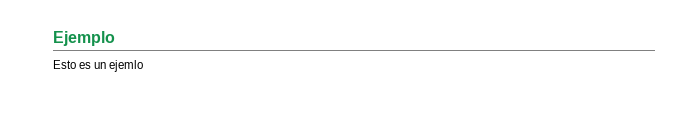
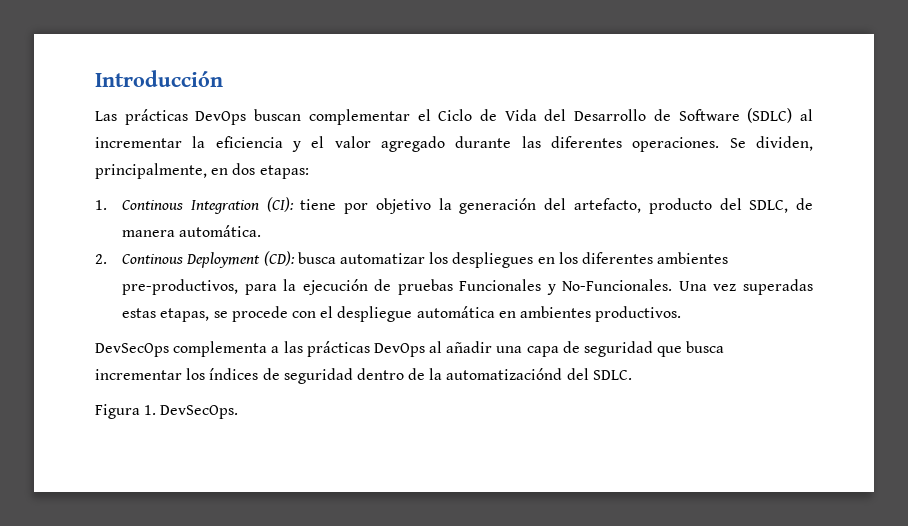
- Ejemplo
- Esto es un ejemlo
+ Introducción
+ Las prácticas DevOps buscan complementar el Ciclo de Vida del Desarrollo de Software (SDLC) al incrementar la eficiencia y el valor agregado durante las diferentes operaciones. Se dividen, principalmente, en dos etapas:
+ 1. Continous Integration (CI): tiene por objetivo la generación del artefacto, producto del SDLC, de manera automática.
+ 2. Continous Deployment (CD): busca automatizar los despliegues en los diferentes ambientes pre-productivos, para la ejecución de pruebas Funcionales y No-Funcionales. Una vez superadas estas etapas, se procede con el despliegue automática en ambientes productivos.
+ DevSecOps complementa a las prácticas DevOps al añadir una capa de seguridad que busca incrementar los índices de seguridad dentro de la automatizaciónd del SDLC.
+ Figura 1. DevSecOps.

